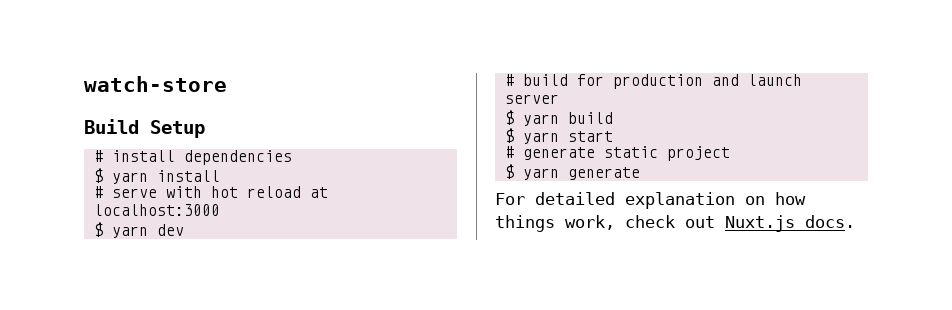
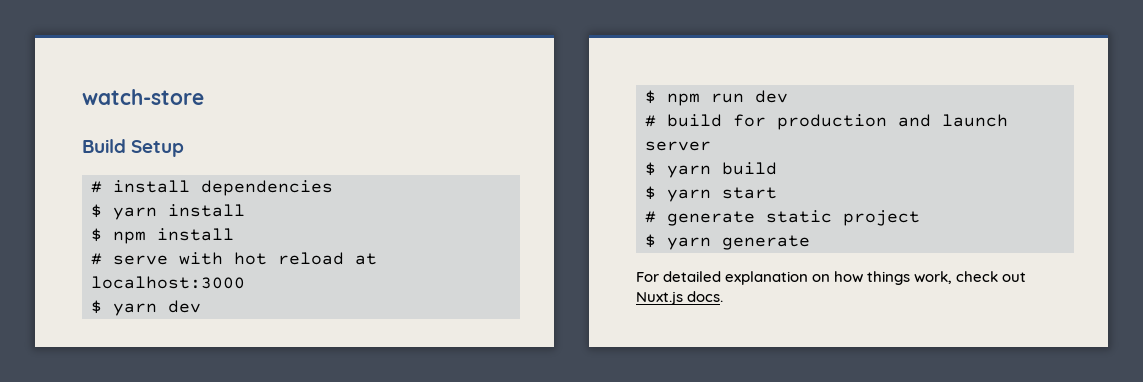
+ $ npm install
+ $ npm run dev

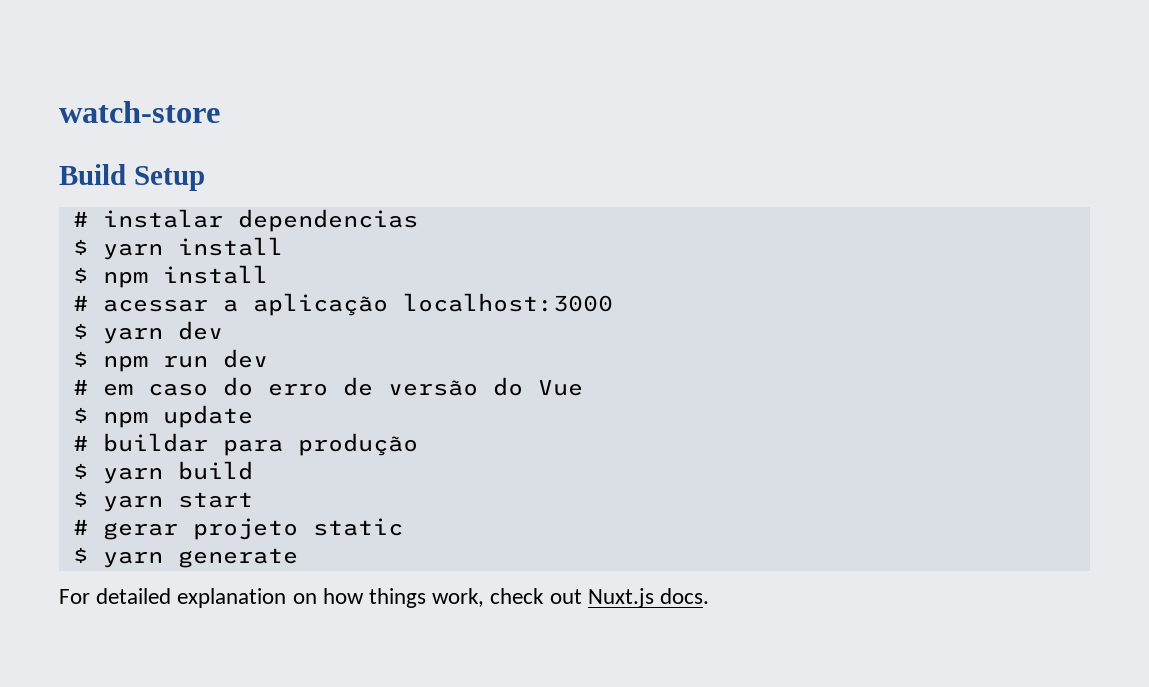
- # install dependencies
+ # instalar dependencias
- # serve with hot reload at localhost:3000
+ # acessar a aplicação localhost:3000
- # build for production and launch server
+ # em caso do erro de versão do Vue
+ $ npm update
+ # buildar para produção
- # generate static project
+ # gerar projeto static

